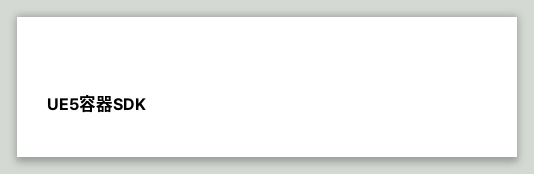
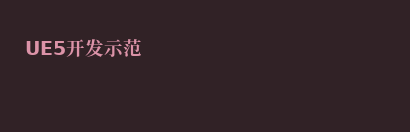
- UE5容器SDK
+ UE5开发示范

